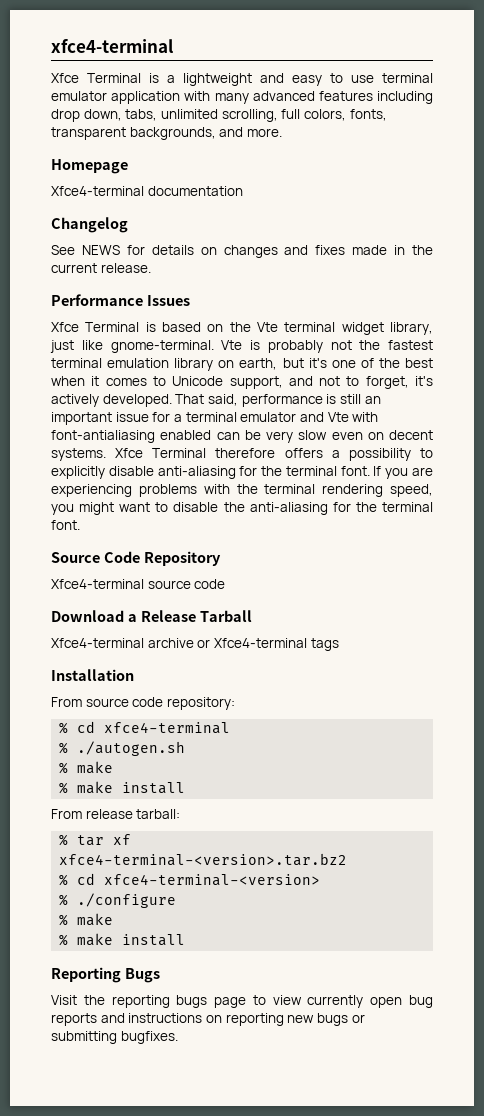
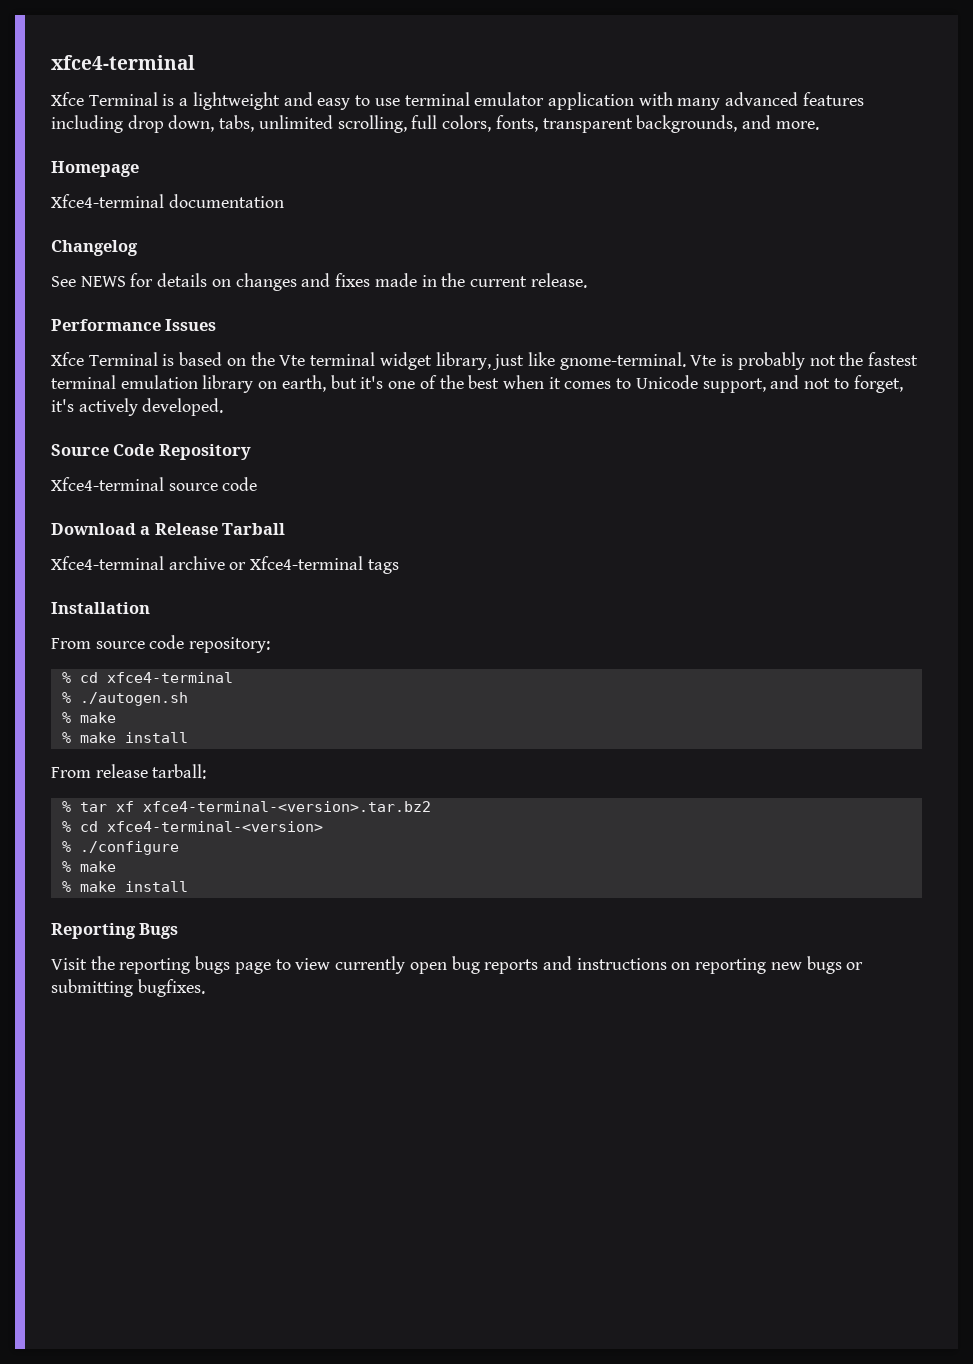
- That said, performance is still an important issue for a terminal emulator and Vte with font-antialiasing enabled can be very slow even on decent systems. Xfce Terminal therefore offers a possibility to explicitly disable anti-aliasing for the terminal font. If you are experiencing problems with the terminal rendering speed, you might want to disable the anti-aliasing for the terminal font.

